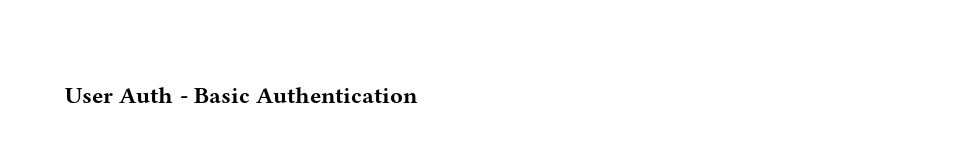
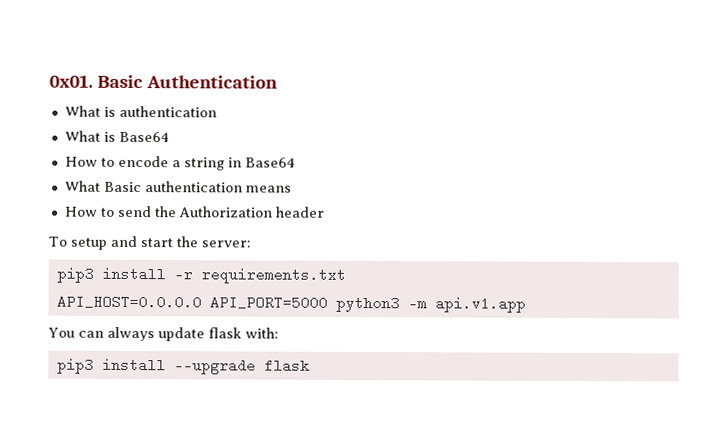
- User Auth - Basic Authentication
+ 0x01. Basic Authentication
+ What is authentication
+ What is Base64
+ How to encode a string in Base64
+ What Basic authentication means
+ How to send the Authorization header
+ To setup and start the server:
+ pip3 install -r requirements.txt
+ API_HOST=0.0.0.0 API_PORT=5000 python3 -m api.v1.app
+ You can always update flask with:
+ pip3 install --upgrade flask

